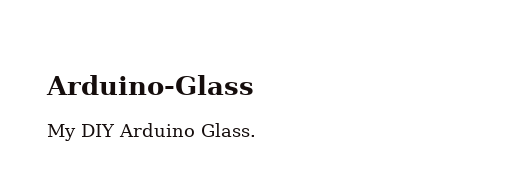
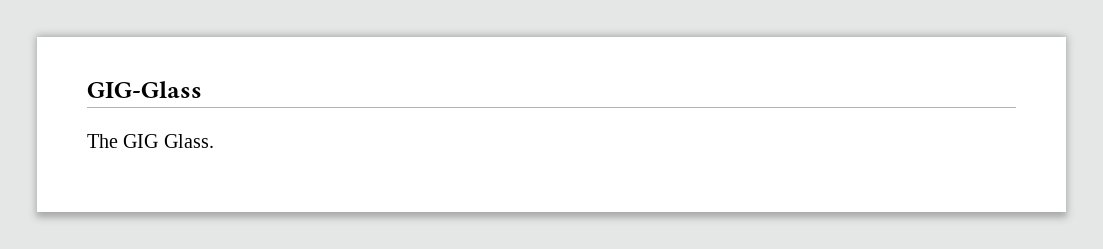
- Arduino-Glass
- My DIY Arduino Glass.
+ GIG-Glass
+ The GIG Glass.

